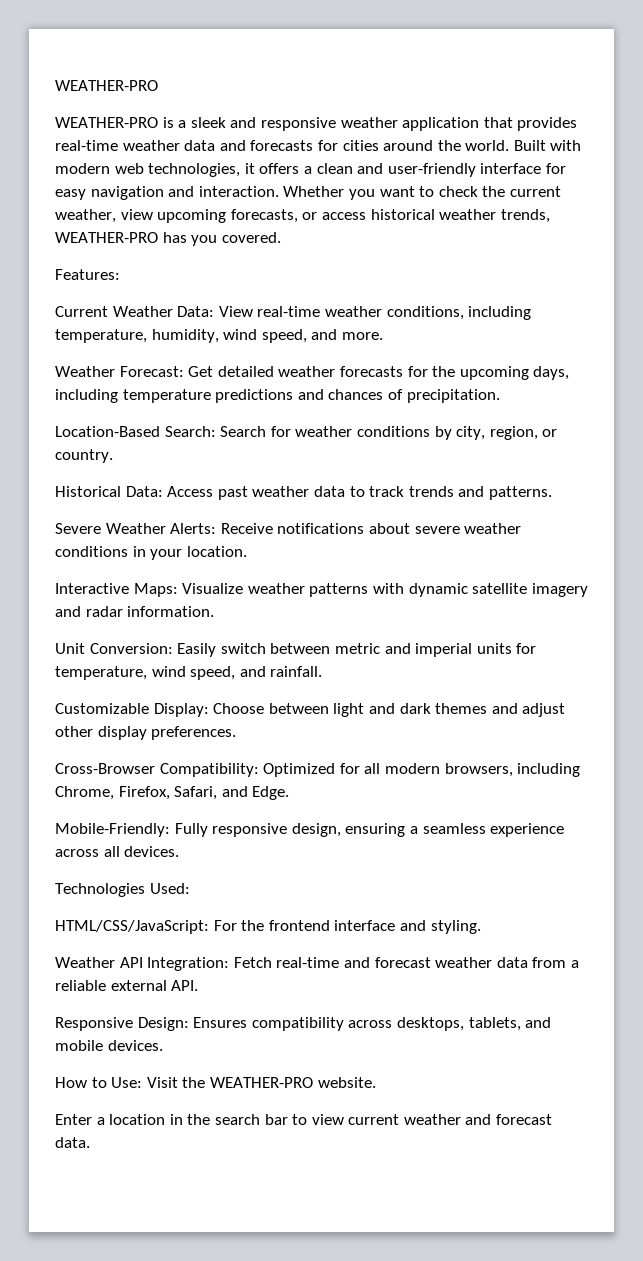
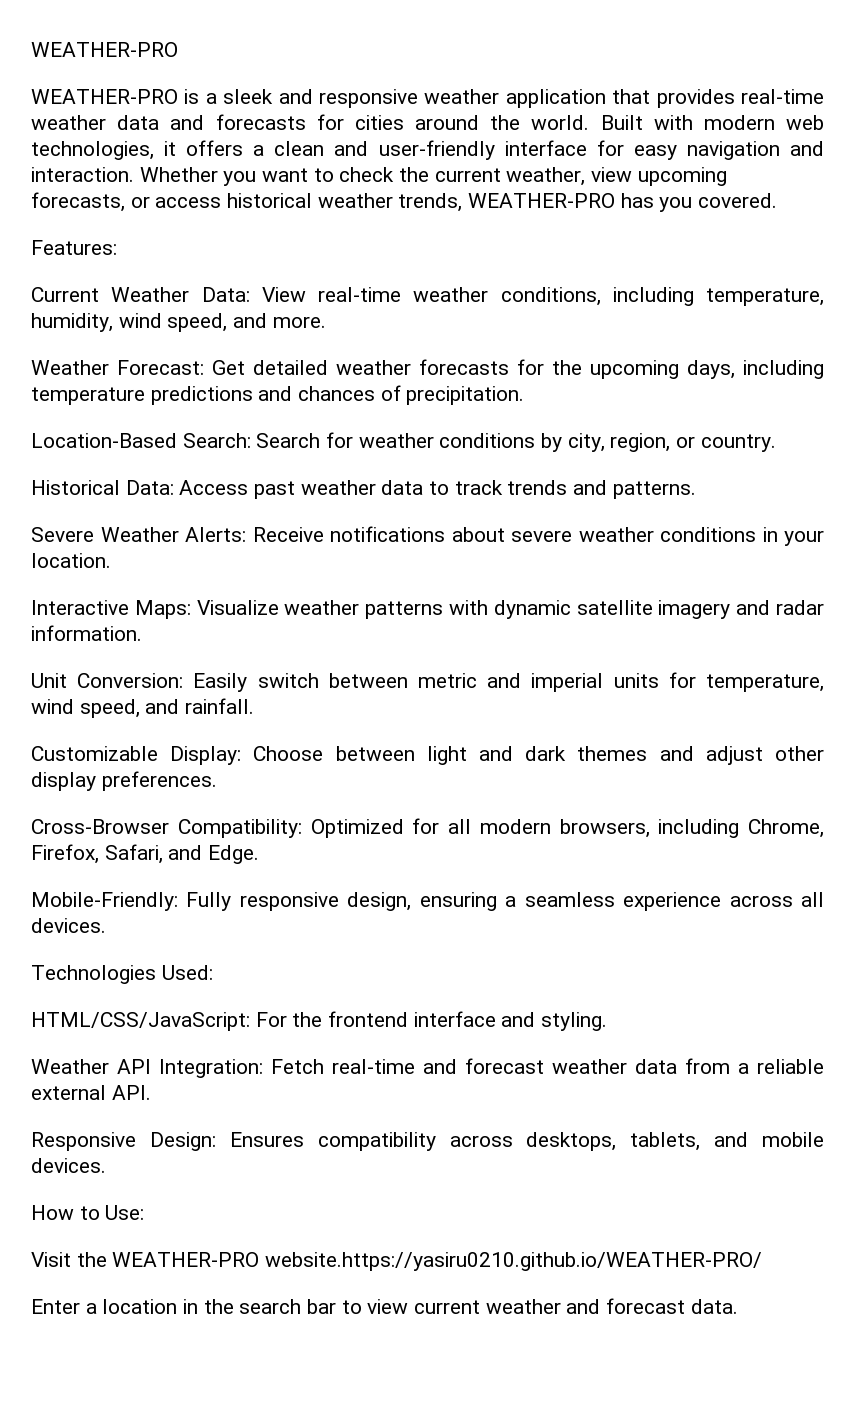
- How to Use: Visit the WEATHER-PRO website.
+ How to Use:
+ Visit the WEATHER-PRO website.https://yasiru0210.github.io/WEATHER-PRO/

